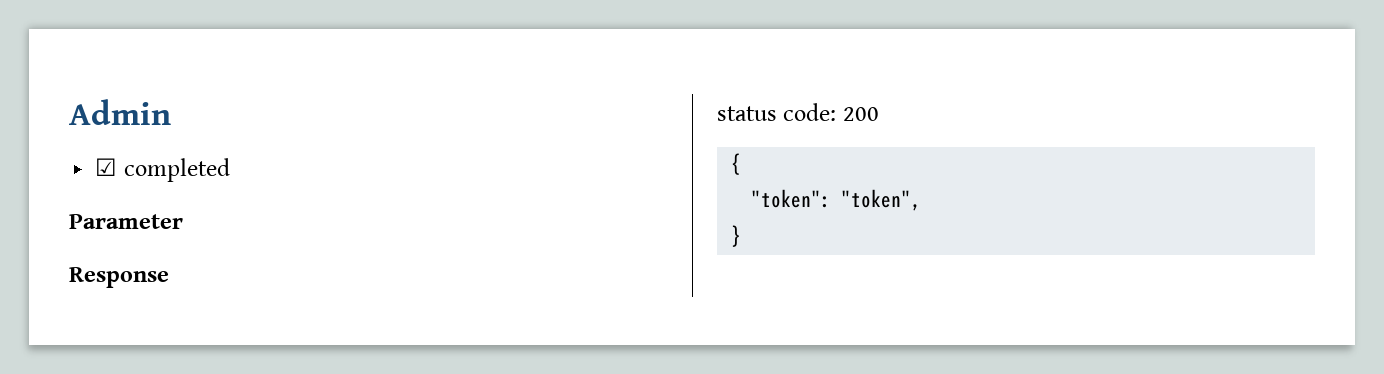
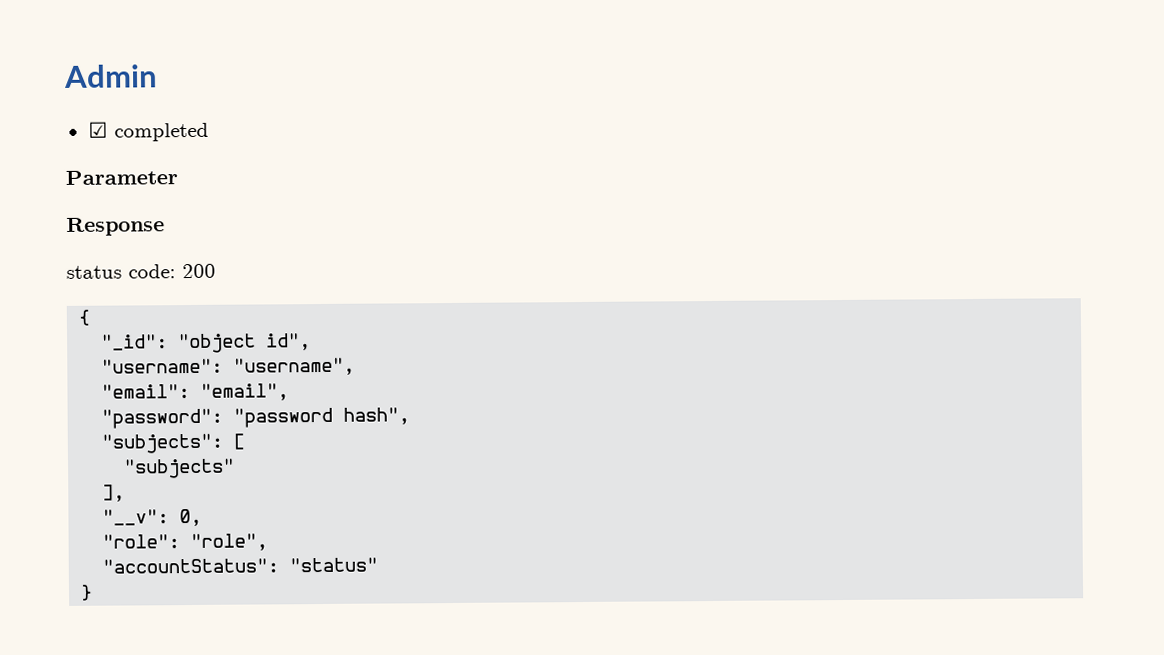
- "token": "token",
+ "_id": "object id",
+ "username": "username",
+ "email": "email",
+ "password": "password hash",
+ "subjects": [
+ "subjects"
+ ],
+ "__v": 0,
+ "role": "role",
+ "accountStatus": "status"

